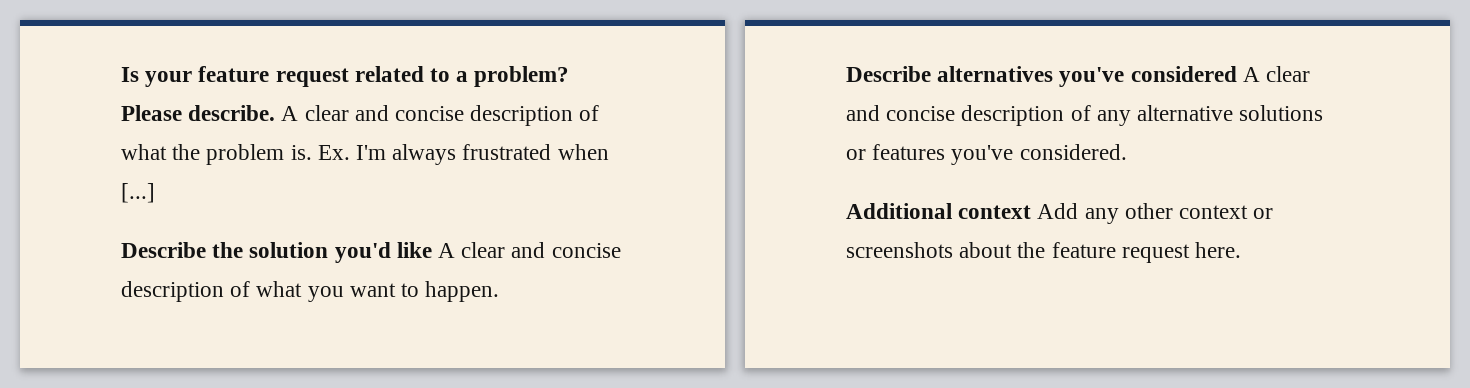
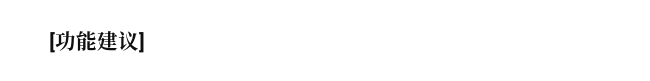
- Is your feature request related to a problem? Please describe. A clear and concise description of what the problem is. Ex. I'm always frustrated when [...]
- Describe the solution you'd like A clear and concise description of what you want to happen.
- Describe alternatives you've considered A clear and concise description of any alternative solutions or features you've considered.
- Additional context Add any other context or screenshots about the feature request here.
+ [功能建议]

